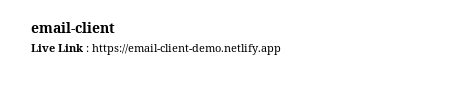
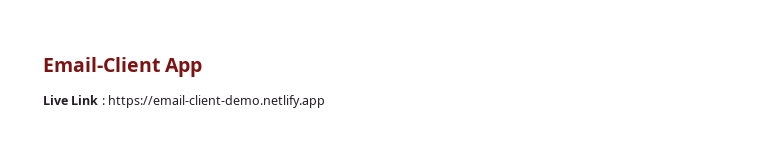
- email-client
+ Email-Client App

